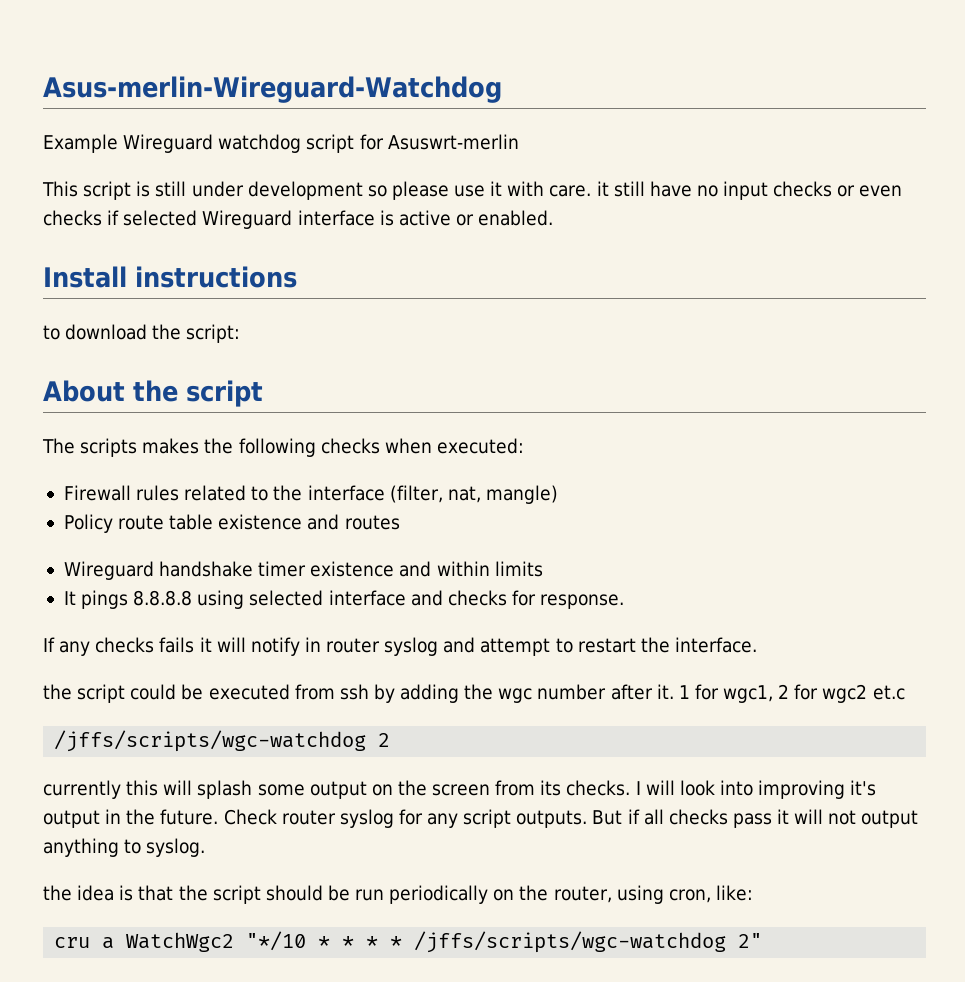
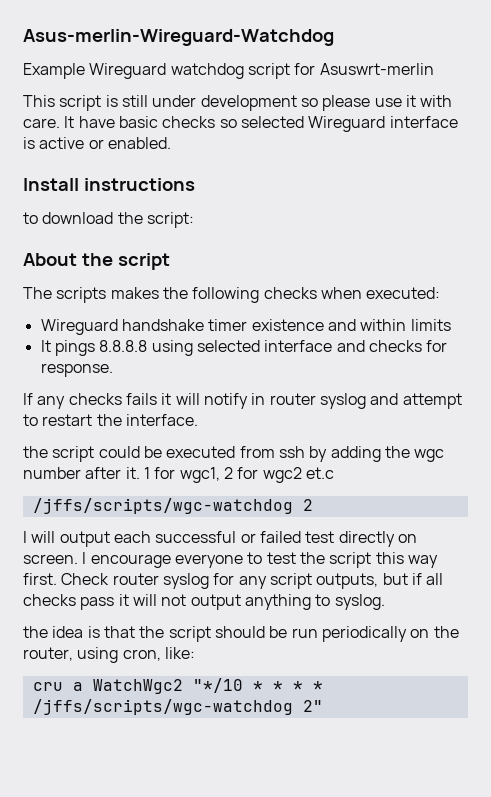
- This script is still under development so please use it with care. it still have no input checks or even checks if selected Wireguard interface is active or enabled.
+ This script is still under development so please use it with care. It have basic checks so selected Wireguard interface is active or enabled.
- Firewall rules related to the interface (filter, nat, mangle)
- Policy route table existence and routes
- currently this will splash some output on the screen from its checks. I will look into improving it's output in the future.
+ I will output each successful or failed test directly on screen. I encourage everyone to test the script this way first.
- Check router syslog for any script outputs. But if all checks pass it will not output anything to syslog.
+ Check router syslog for any script outputs, but if all checks pass it will not output anything to syslog.

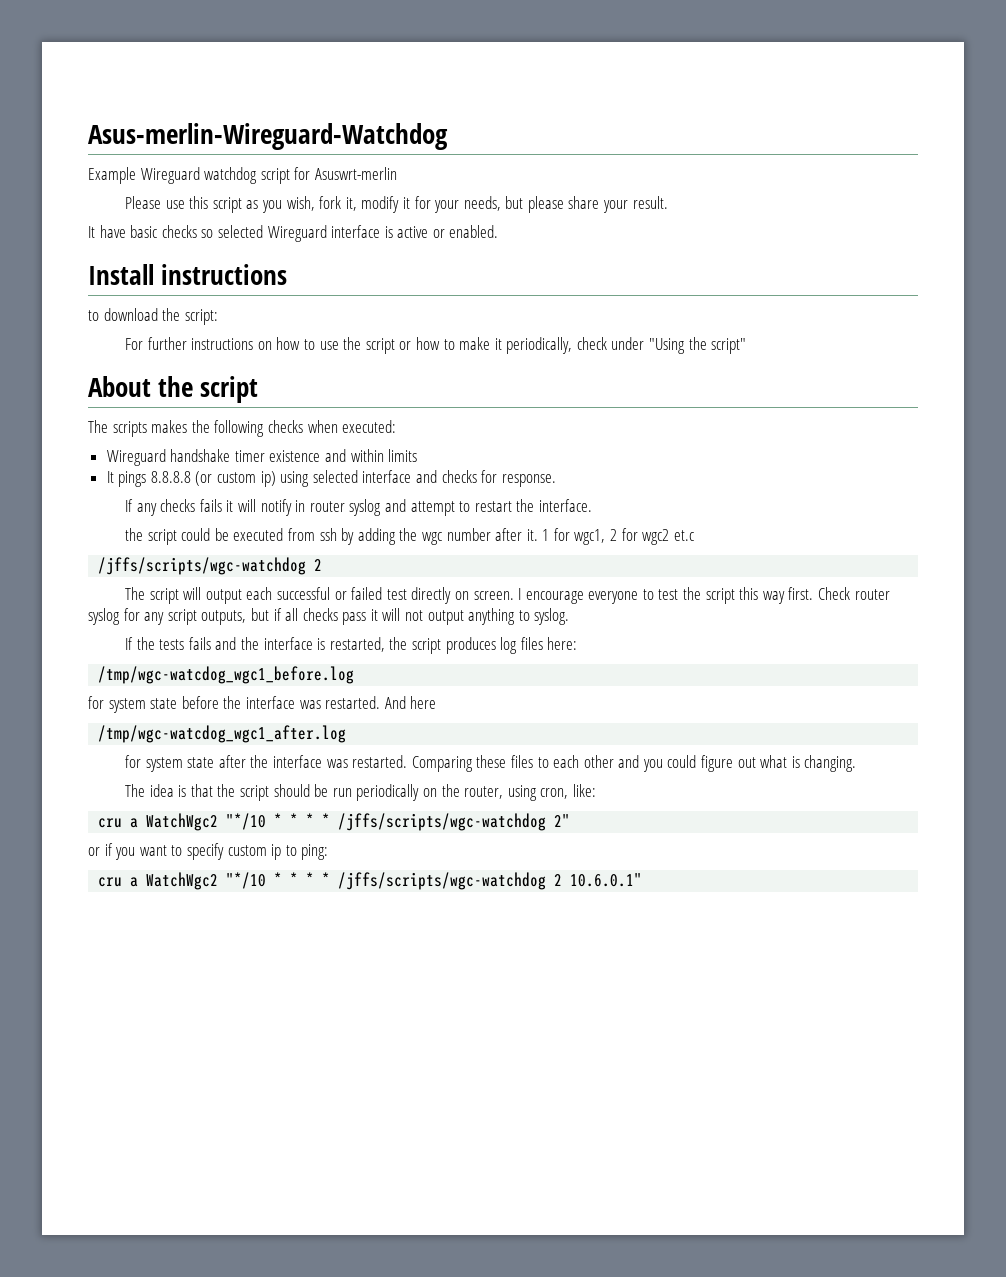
- This script is still under development so please use it with care. It have basic checks so selected Wireguard interface is active or enabled.
+ Please use this script as you wish, fork it, modify it for your needs, but please share your result.
+ It have basic checks so selected Wireguard interface is active or enabled.
+ For further instructions on how to use the script or how to make it periodically, check under "Using the script"
- It pings 8.8.8.8 using selected interface and checks for response.
+ It pings 8.8.8.8 (or custom ip) using selected interface and checks for response.
- I will output each successful or failed test directly on screen.
+ The script will output each successful or failed test directly on screen.
- the idea is that the script should be run periodically on the router, using cron, like:
+ If the tests fails and the interface is restarted, the script produces log files here:
+ /tmp/wgc-watcdog_wgc1_before.log
+ for system state before the interface was restarted. And here
+ /tmp/wgc-watcdog_wgc1_after.log
+ for system state after the interface was restarted. Comparing these files to each other and you could figure out what is changing.
+ The idea is that the script should be run periodically on the router, using cron, like:
+ or if you want to specify custom ip to ping:
+ cru a WatchWgc2 "*/10 * * * * /jffs/scripts/wgc-watchdog 2 10.6.0.1"

